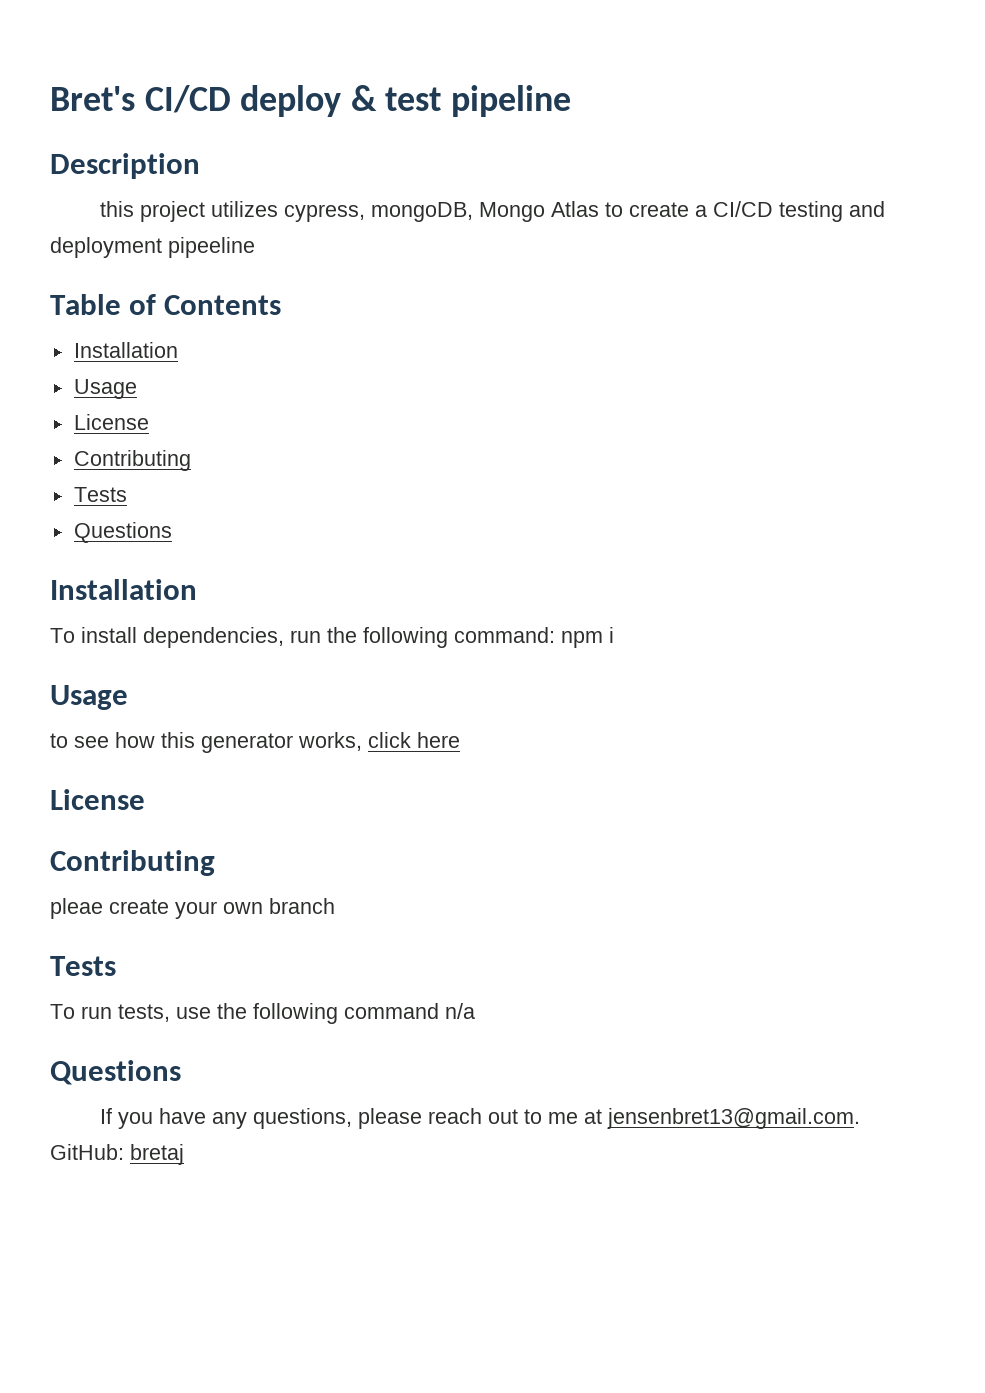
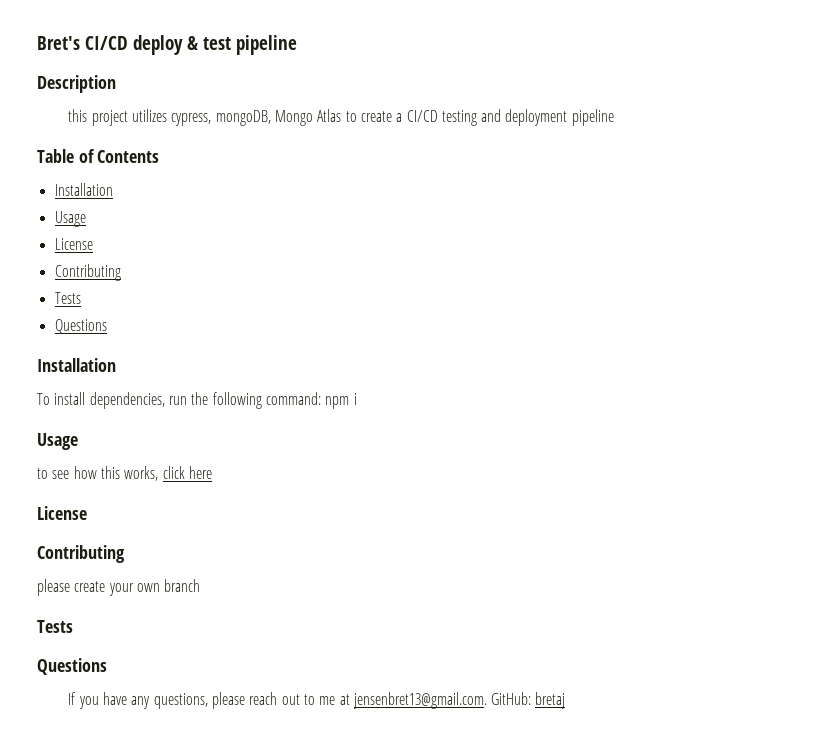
- this project utilizes cypress, mongoDB, Mongo Atlas to create a CI/CD testing and deployment pipeeline
+ this project utilizes cypress, mongoDB, Mongo Atlas to create a CI/CD testing and deployment pipeline
- to see how this generator works, click here
+ to see how this works, click here
- pleae create your own branch
+ please create your own branch
- To run tests, use the following command n/a

